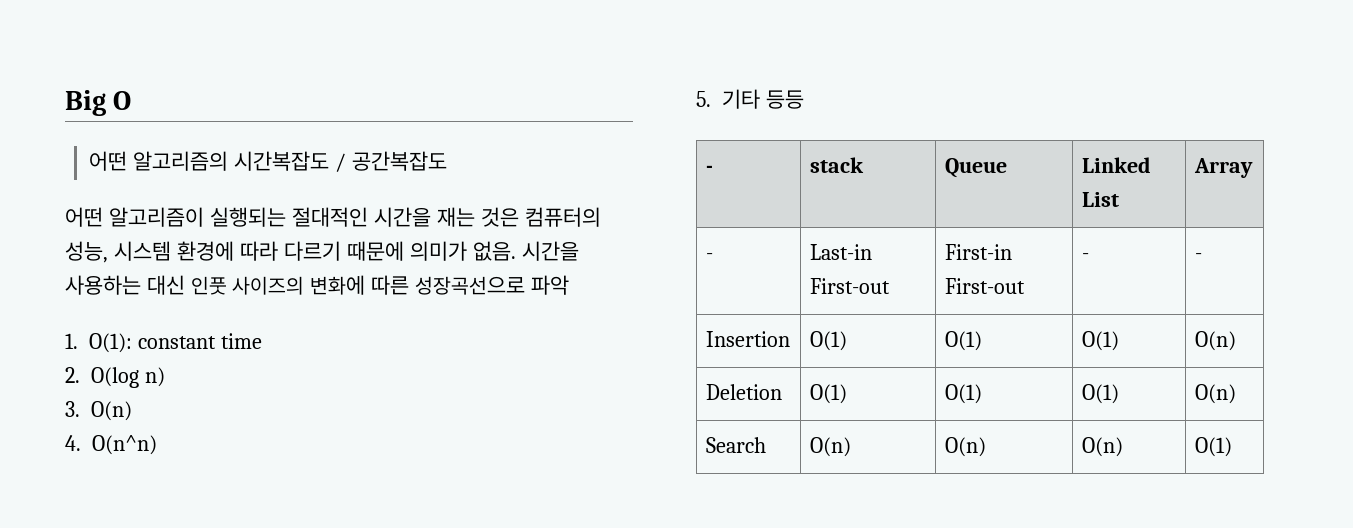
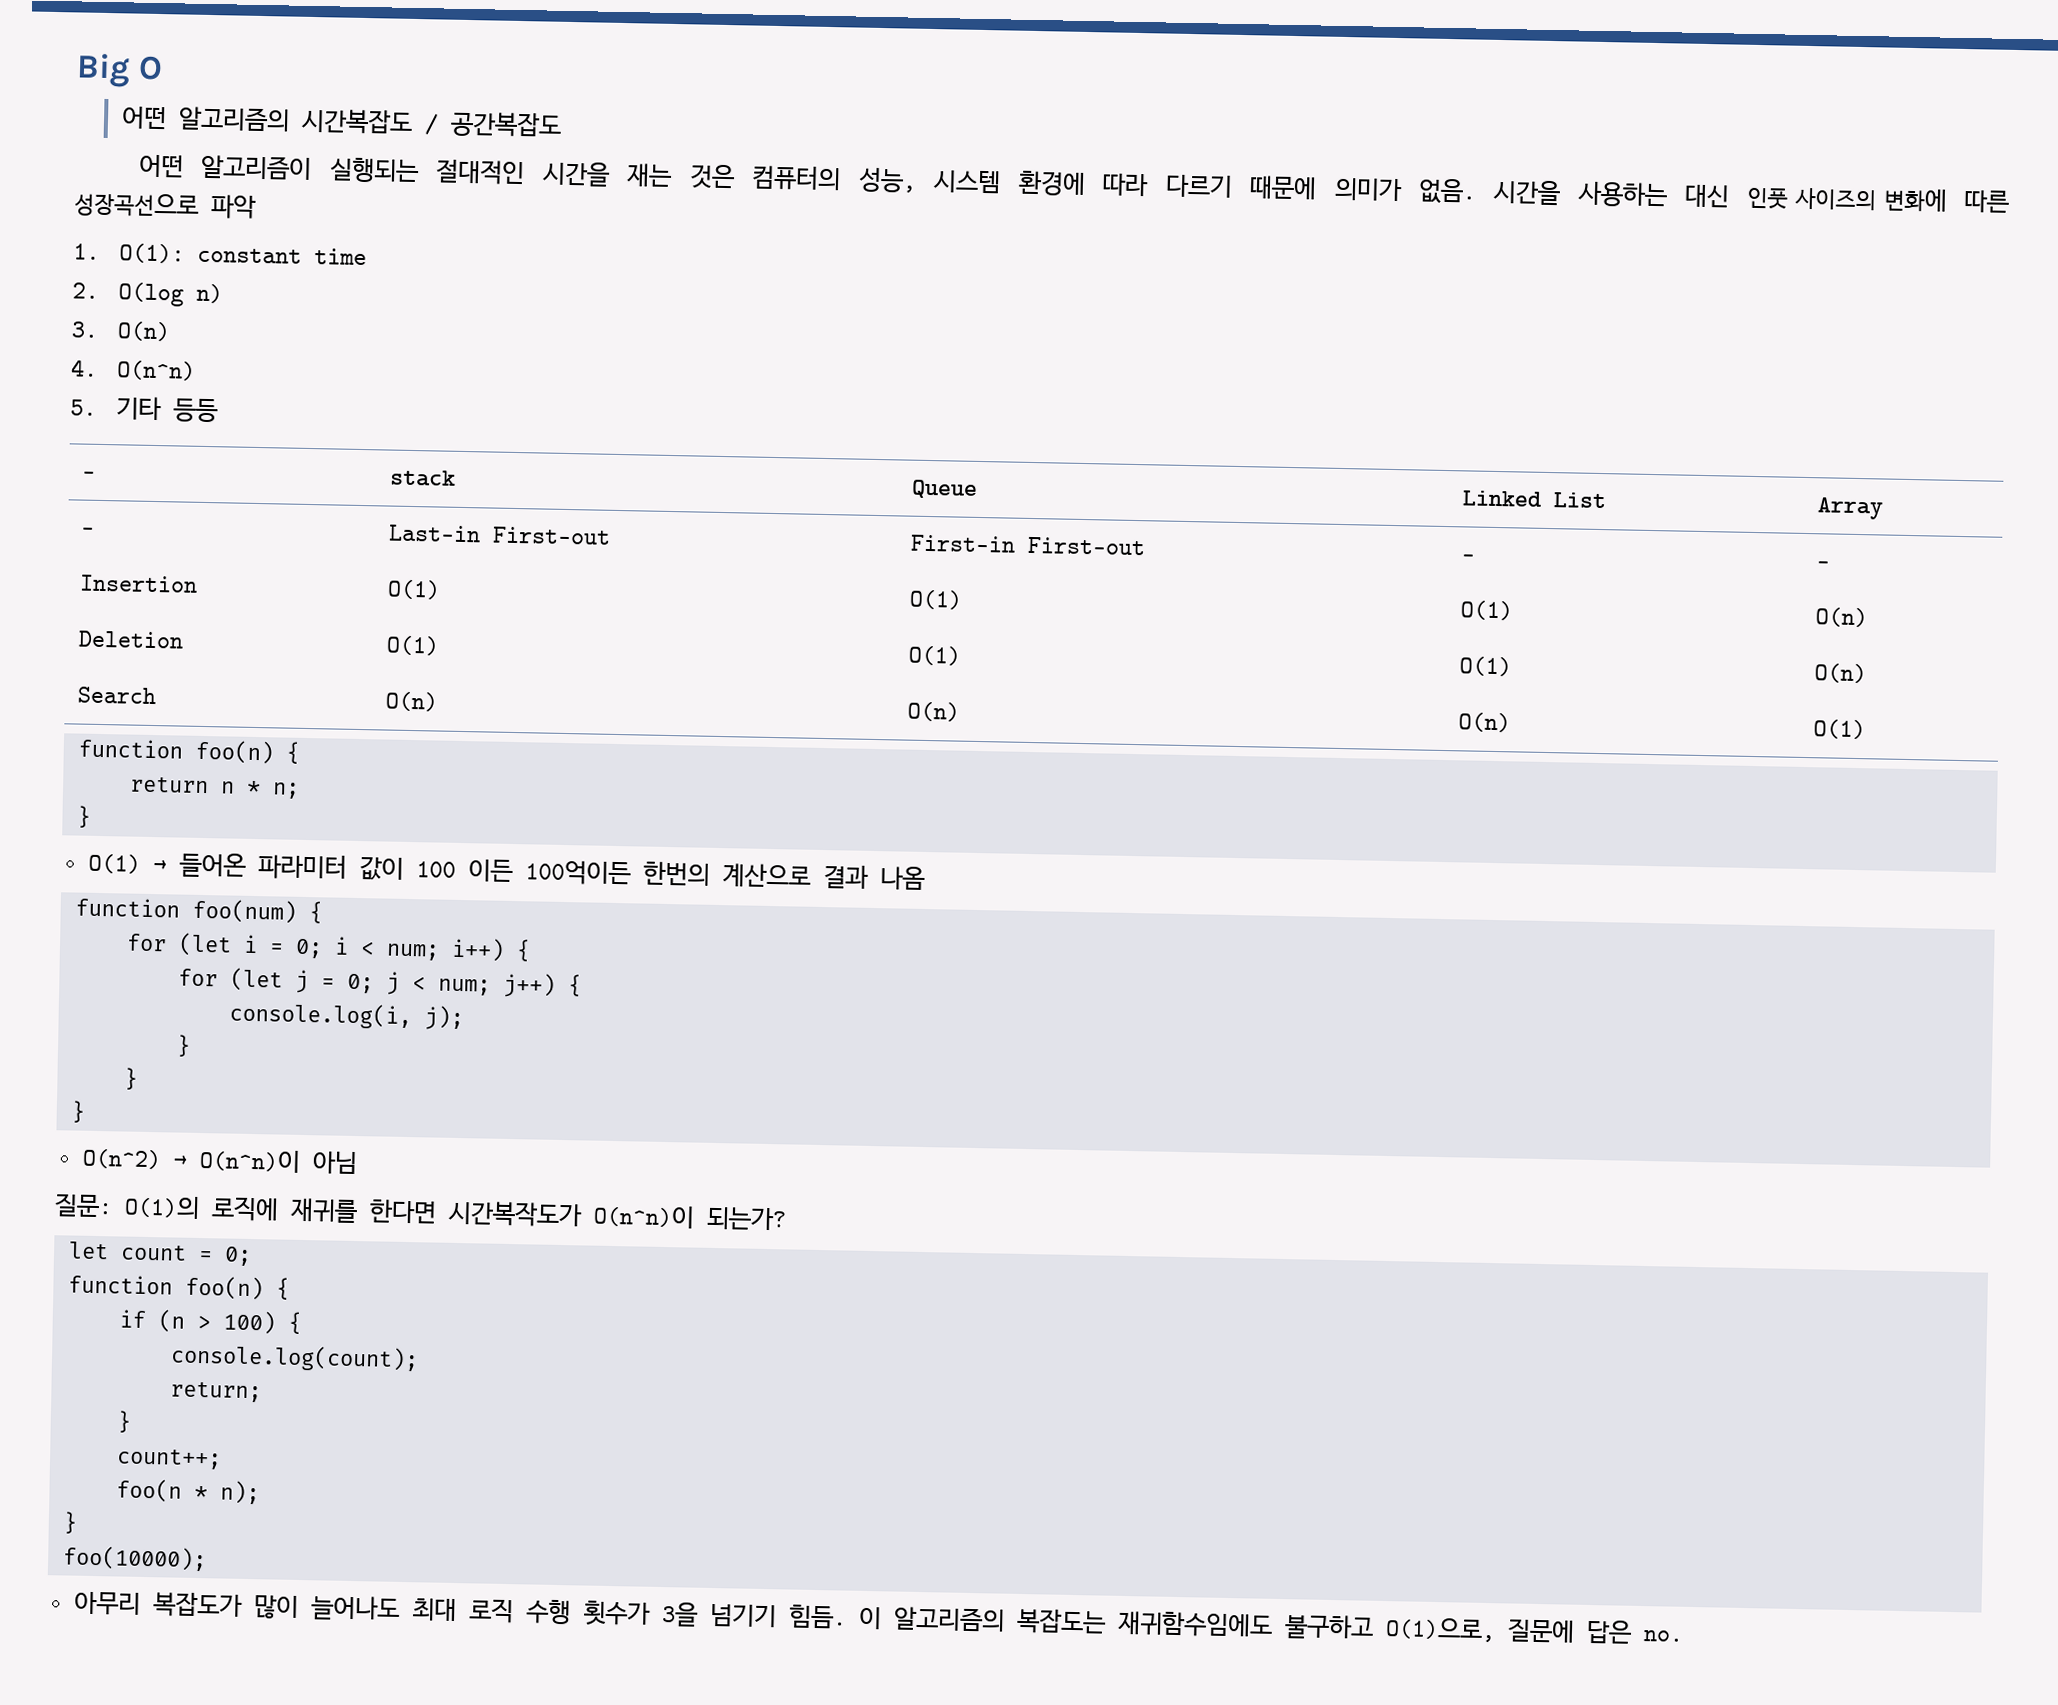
  Search | O(n) | O(n) | O(n) | O(1)
+ function foo(n) {
+ return n * n;
+ }
+ O(1) → 들어온 파라미터 값이 100 이든 100억이든 한번의 계산으로 결과 나옴
+ function foo(num) {
+ for (let i = 0; i < num; i++) {
+ for (let j = 0; j < num; j++) {
+ console.log(i, j);
+ }
+ }
+ }
+ O(n^2) → O(n^n)이 아님
+ 질문: O(1)의 로직에 재귀를 한다면 시간복작도가 O(n^n)이 되는가?
+ let count = 0;
+ function foo(n) {
+ if (n > 100) {
+ console.log(count);
+ return;
+ }
+ count++;
+ foo(n * n);
+ }
+ foo(10000);
+ 아무리 복잡도가 많이 늘어나도 최대 로직 수행 횟수가 3을 넘기기 힘듬. 이 알고리즘의 복잡도는 재귀함수임에도 불구하고 O(1)으로, 질문에 답은 no.

